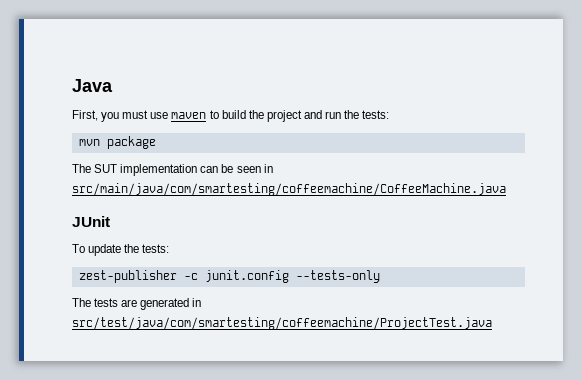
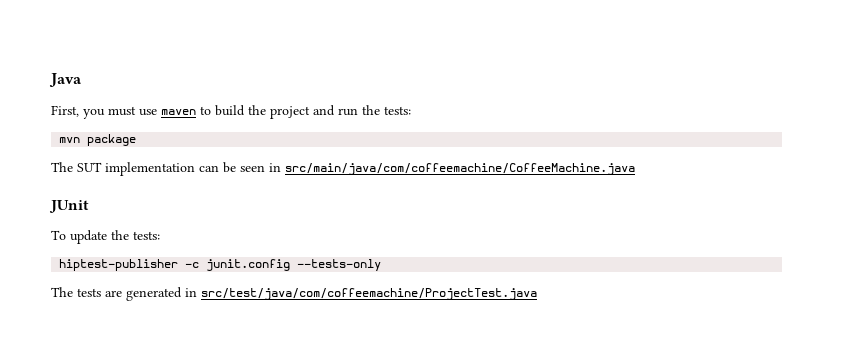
- The SUT implementation can be seen in src/main/java/com/smartesting/coffeemachine/CoffeeMachine.java
+ The SUT implementation can be seen in src/main/java/com/coffeemachine/CoffeeMachine.java
- zest-publisher -c junit.config --tests-only
+ hiptest-publisher -c junit.config --tests-only
- The tests are generated in src/test/java/com/smartesting/coffeemachine/ProjectTest.java
+ The tests are generated in src/test/java/com/coffeemachine/ProjectTest.java

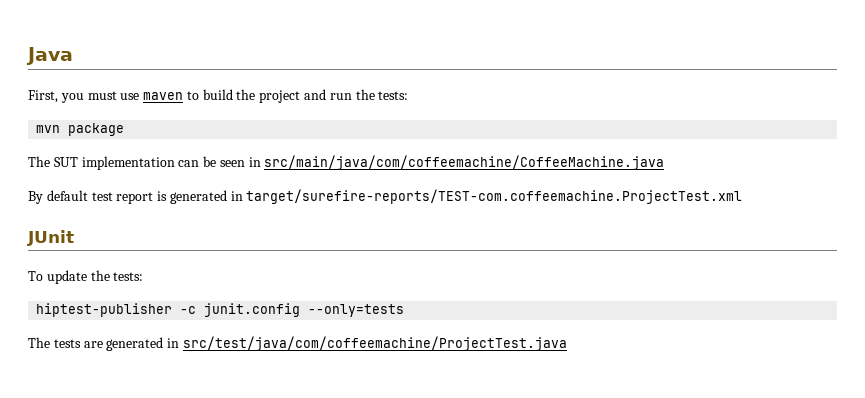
+ By default test report is generated in target/surefire-reports/TEST-com.coffeemachine.ProjectTest.xml
- hiptest-publisher -c junit.config --tests-only
+ hiptest-publisher -c junit.config --only=tests

